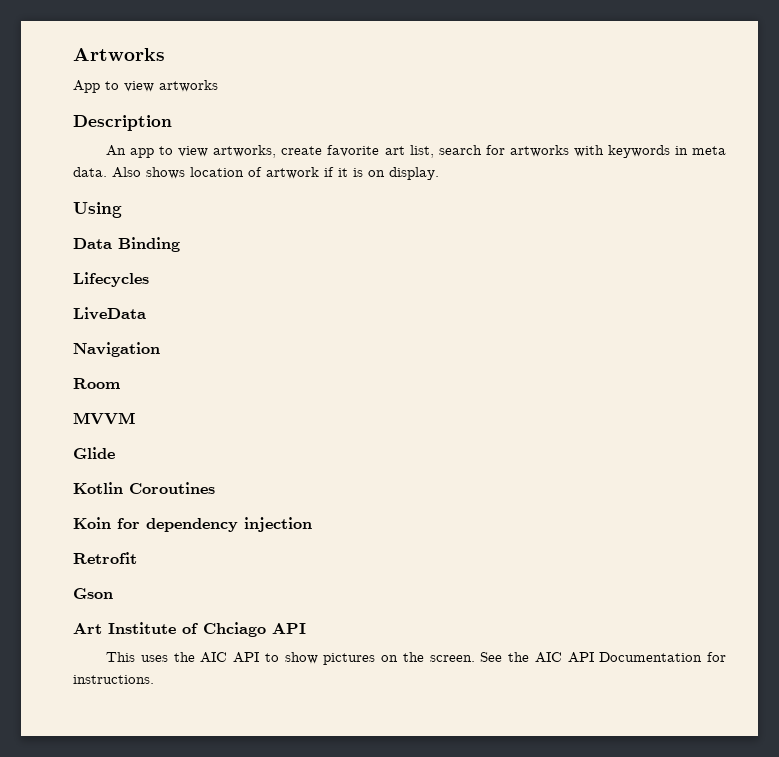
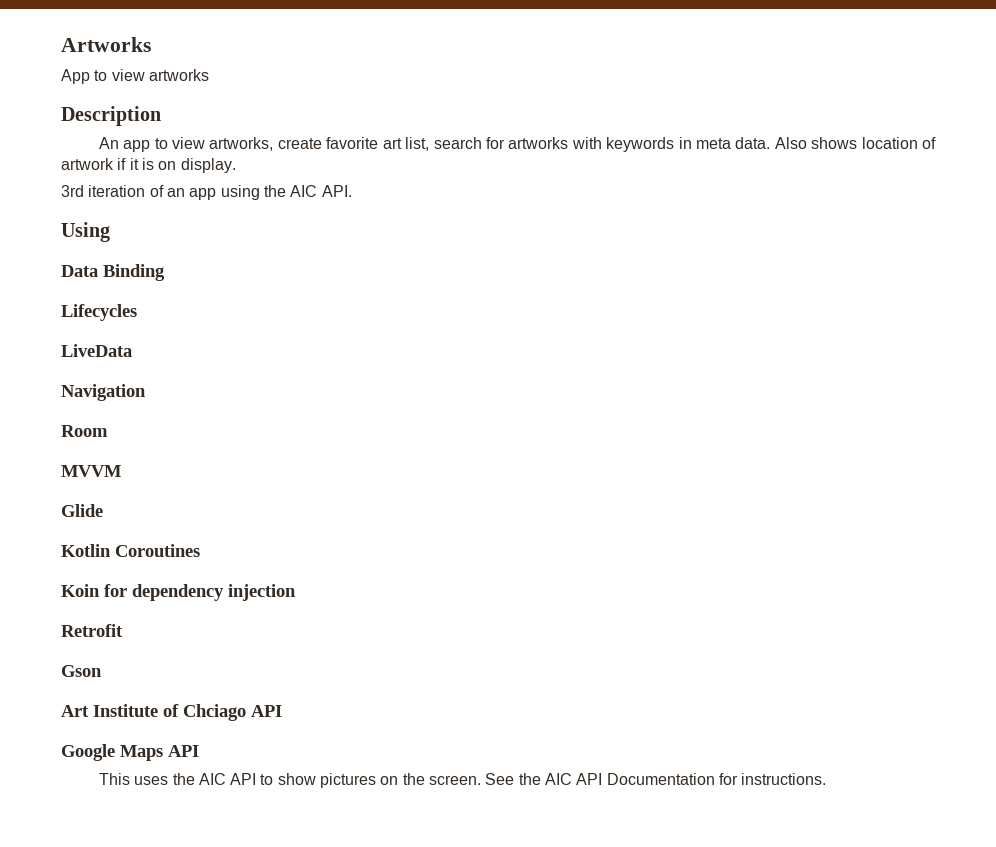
+ 3rd iteration of an app using the AIC API.
+ Google Maps API

